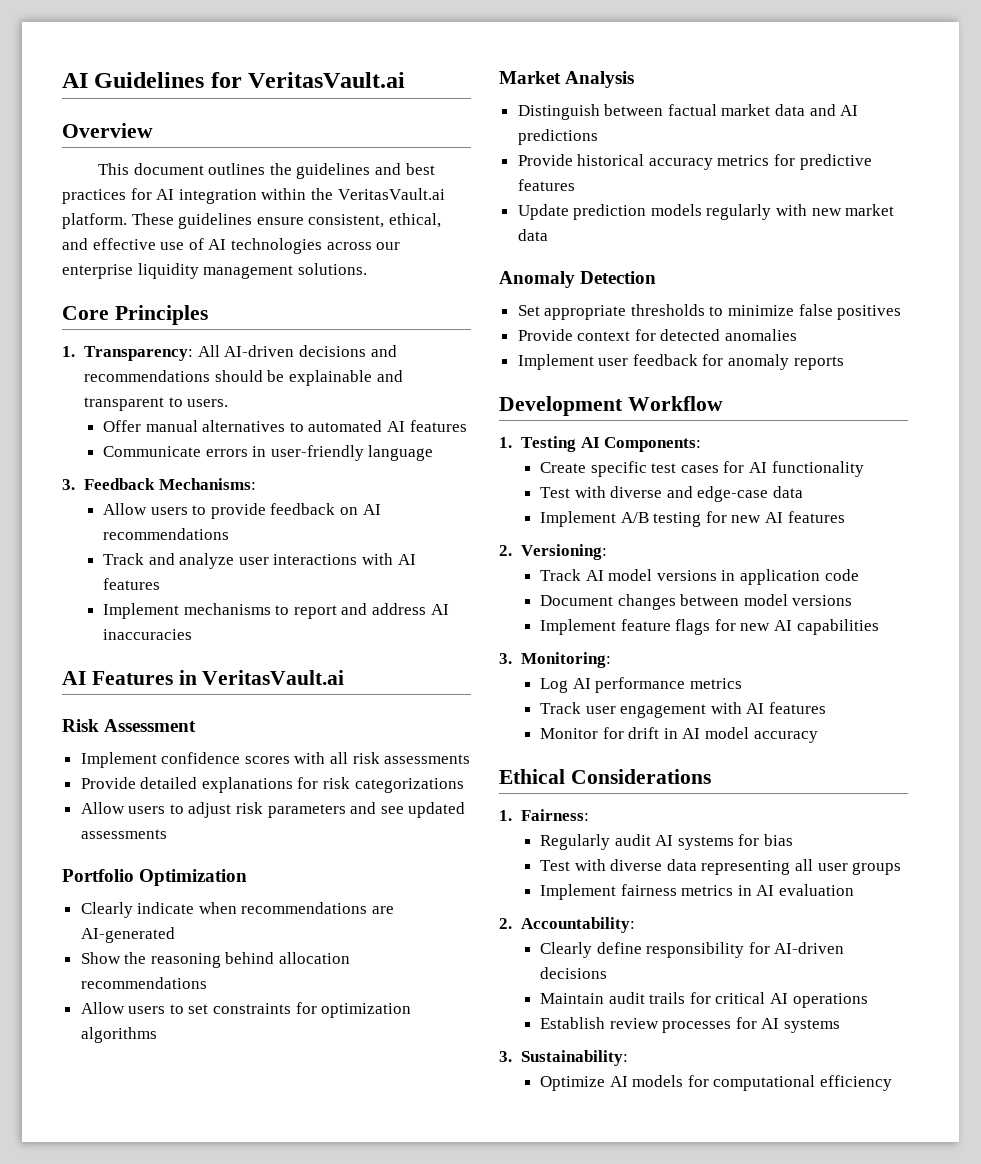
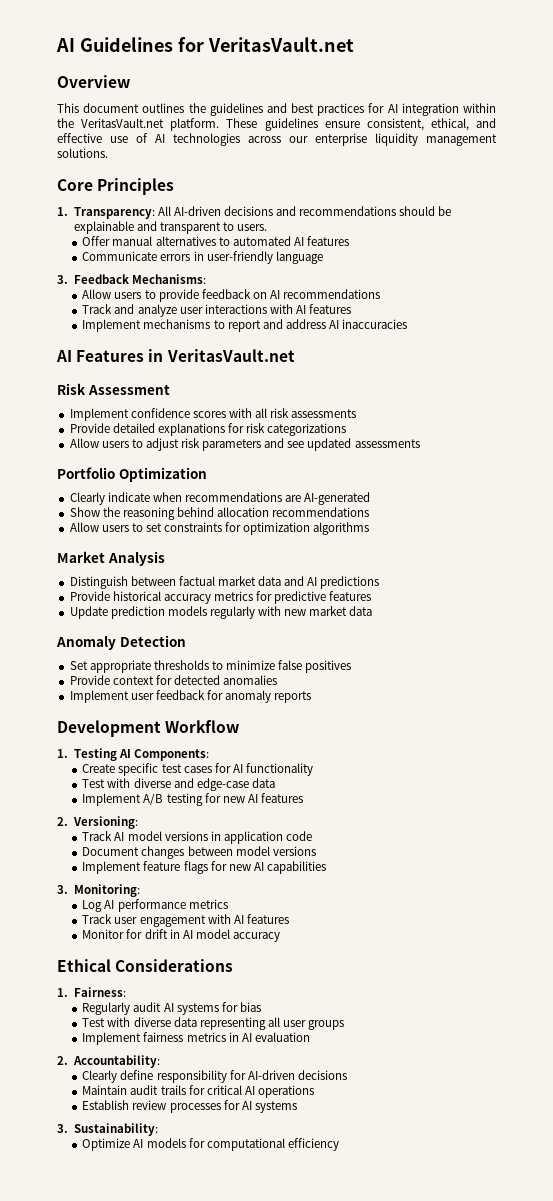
- AI Guidelines for VeritasVault.ai
+ AI Guidelines for VeritasVault.net
- This document outlines the guidelines and best practices for AI integration within the VeritasVault.ai platform.
+ This document outlines the guidelines and best practices for AI integration within the VeritasVault.net platform.
- AI Features in VeritasVault.ai
+ AI Features in VeritasVault.net

